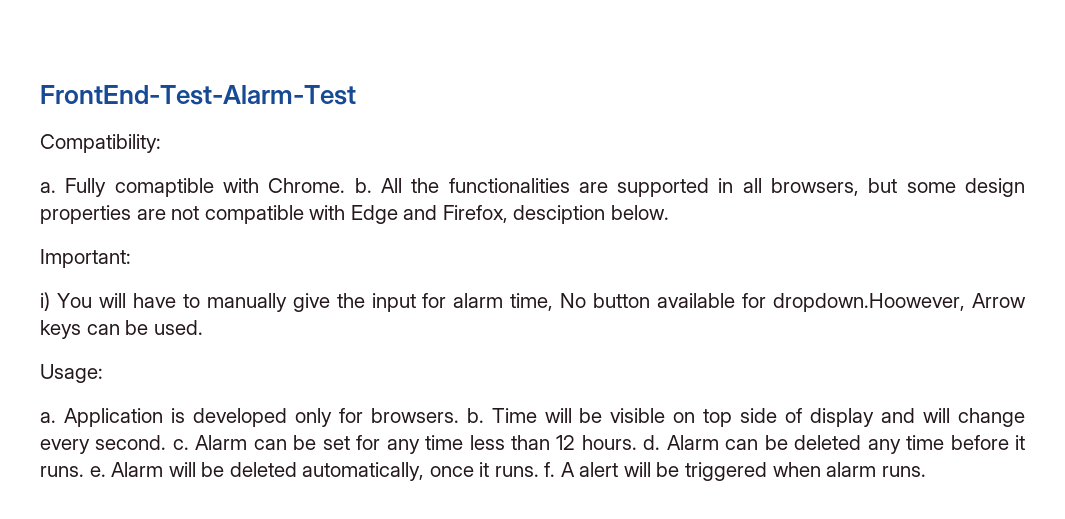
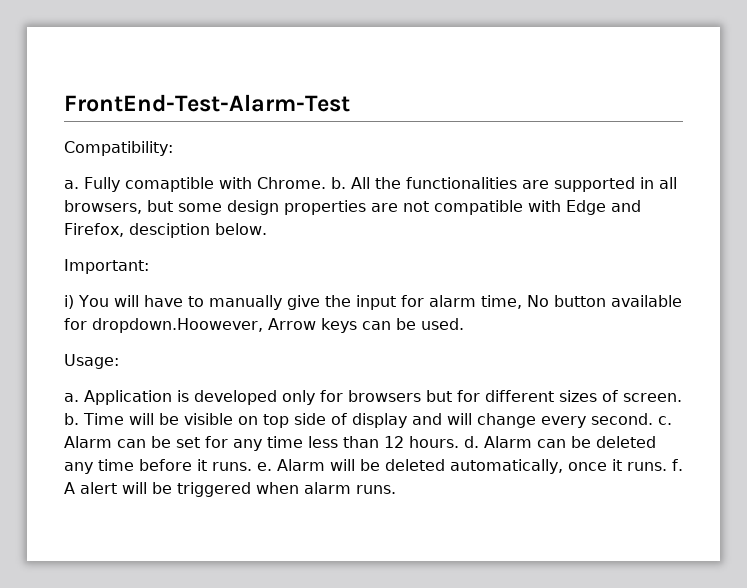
- Application is developed only for browsers. b.
+ Application is developed only for browsers but for different sizes of screen. b.

